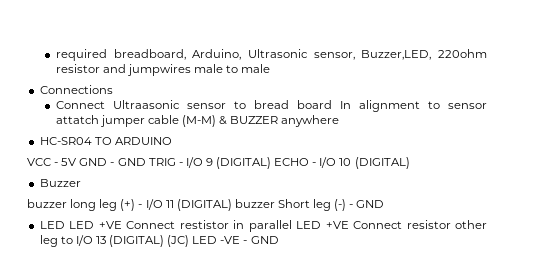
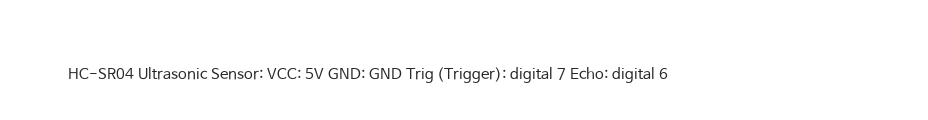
- required breadboard, Arduino, Ultrasonic sensor, Buzzer,LED, 220ohm resistor and jumpwires male to male
- Connections
- Connect Ultraasonic sensor to bread board In alignment to sensor attatch jumper cable (M-M) & BUZZER anywhere
- HC-SR04 TO ARDUINO
- VCC - 5V GND - GND TRIG - I/O 9 (DIGITAL) ECHO - I/O 10 (DIGITAL)
- Buzzer
- buzzer long leg (+) - I/O 11 (DIGITAL) buzzer Short leg (-) - GND
- LED LED +VE Connect restistor in parallel LED +VE Connect resistor other leg to I/O 13 (DIGITAL) (JC) LED -VE - GND
+ HC-SR04 Ultrasonic Sensor: VCC: 5V GND: GND Trig (Trigger): digital 7 Echo: digital 6

